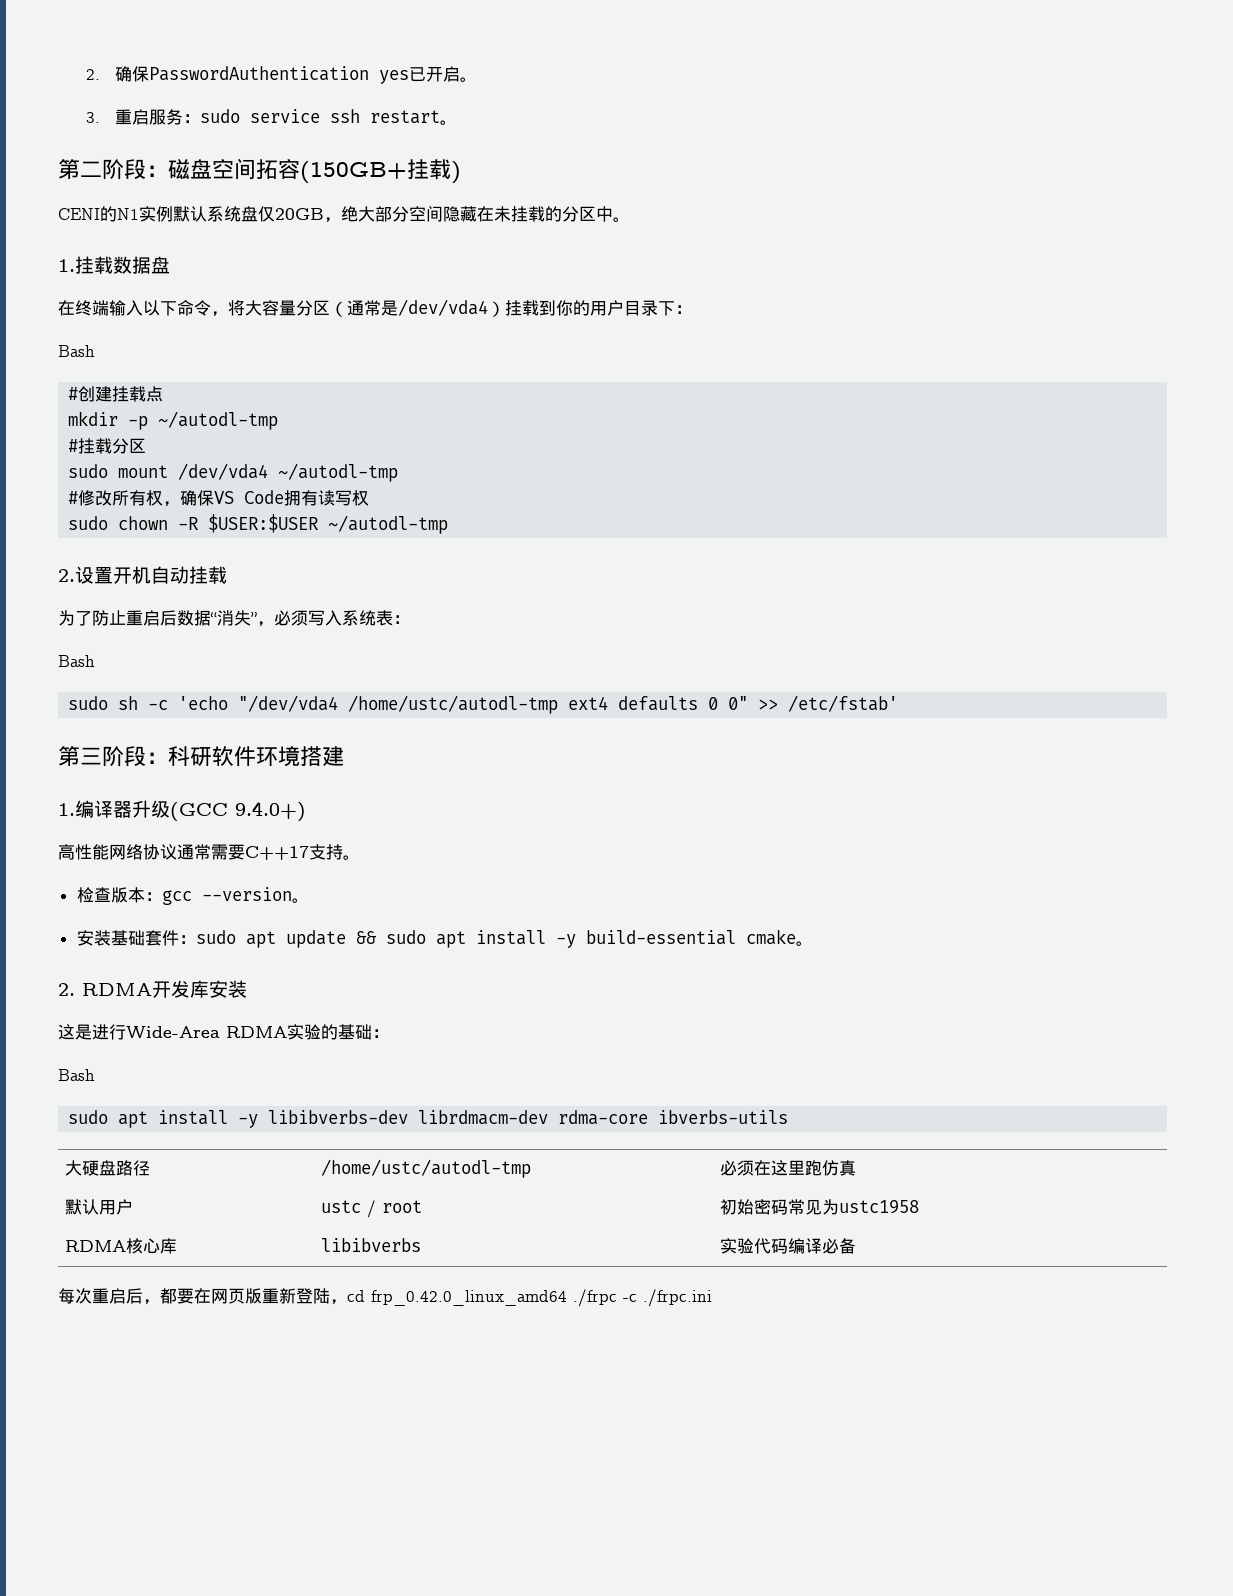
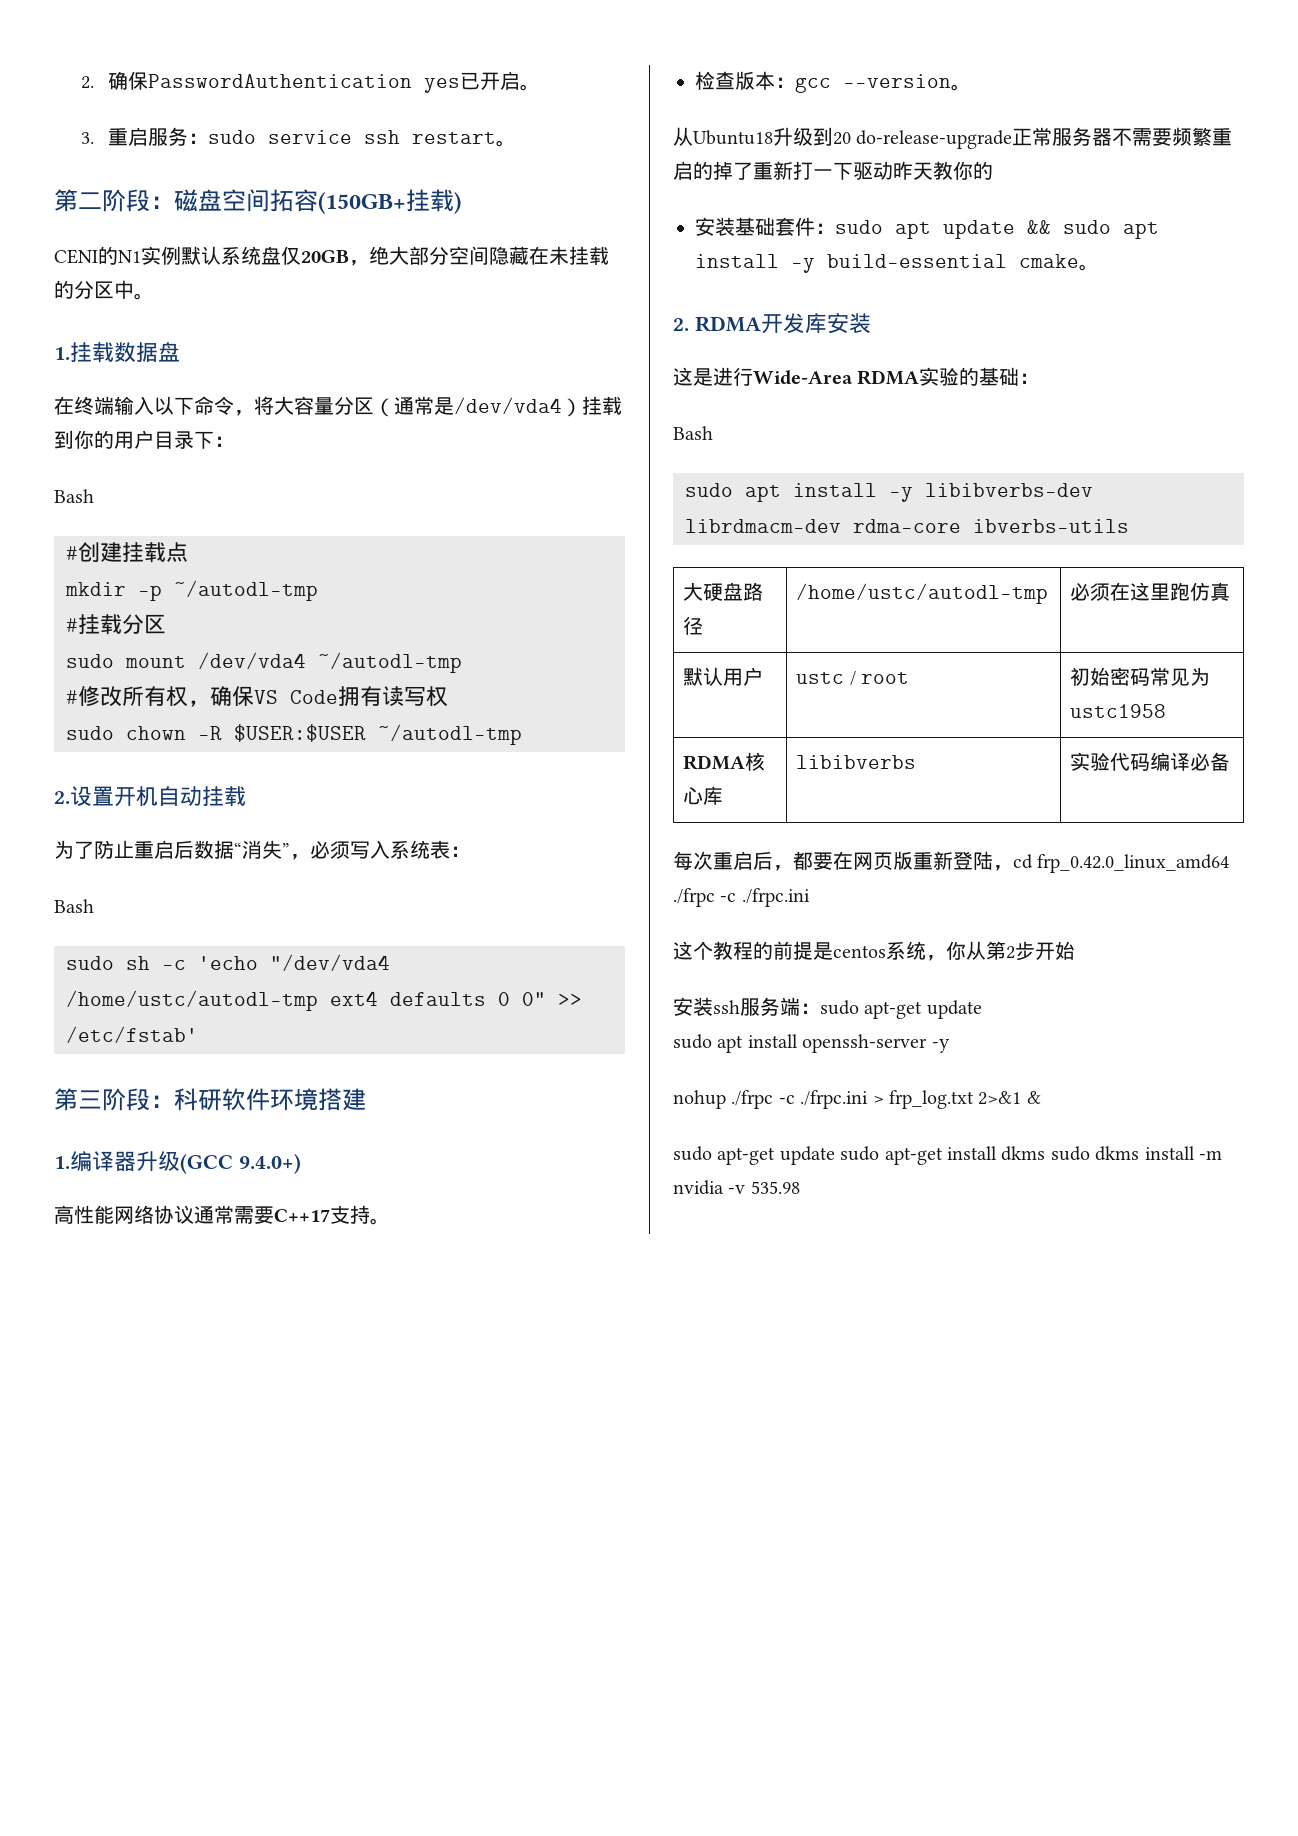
+ 从Ubuntu18升级到20 do-release-upgrade正常服务器不需要频繁重启的掉了重新打一下驱动昨天教你的
+ 这个教程的前提是centos系统，你从第2步开始
+ 安装ssh服务端：sudo apt-get update
+ sudo apt install openssh-server -y
+ nohup ./frpc -c ./frpc.ini > frp_log.txt 2>&1 &
+ sudo apt-get update sudo apt-get install dkms sudo dkms install -m nvidia -v 535.98

